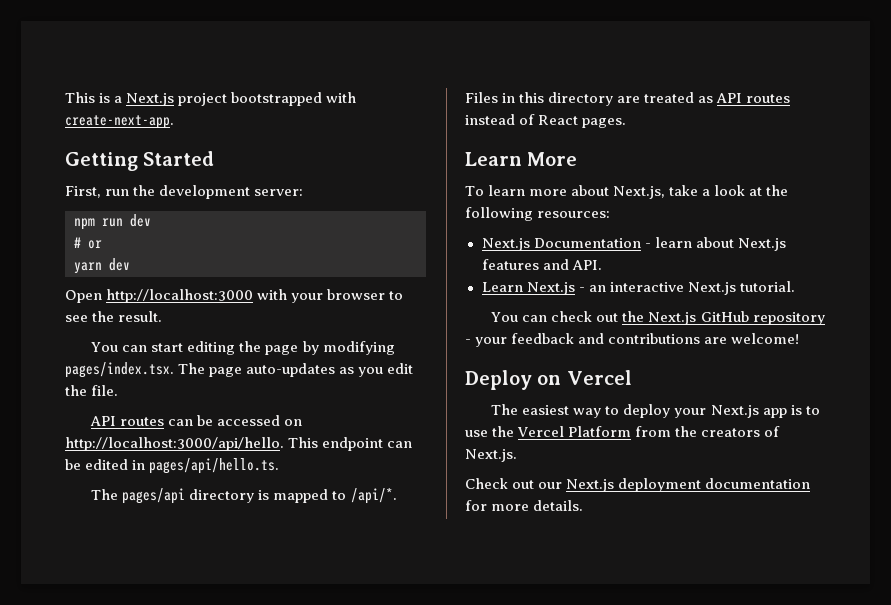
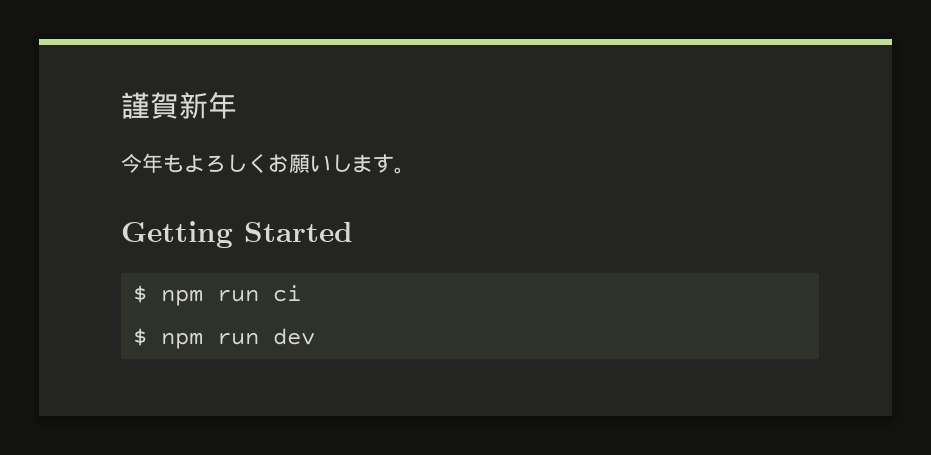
- This is a Next.js project bootstrapped with create-next-app.
+ 謹賀新年
+ 今年もよろしくお願いします。
  Getting Started
- First, run the development server:
- npm run dev
- # or
- yarn dev
- Open http://localhost:3000 with your browser to see the result.
- You can start editing the page by modifying pages/index.tsx. The page auto-updates as you edit the file.
- API routes can be accessed on http://localhost:3000/api/hello. This endpoint can be edited in pages/api/hello.ts.
- The pages/api directory is mapped to /api/*. Files in this directory are treated as API routes instead of React pages.
- Learn More
- To learn more about Next.js, take a look at the following resources:
- Next.js Documentation - learn about Next.js features and API.
- Learn Next.js - an interactive Next.js tutorial.
- You can check out the Next.js GitHub repository - your feedback and contributions are welcome!
- Deploy on Vercel
- The easiest way to deploy your Next.js app is to use the Vercel Platform from the creators of Next.js.
- Check out our Next.js deployment documentation for more details.
+ $ npm run ci
+ $ npm run dev

